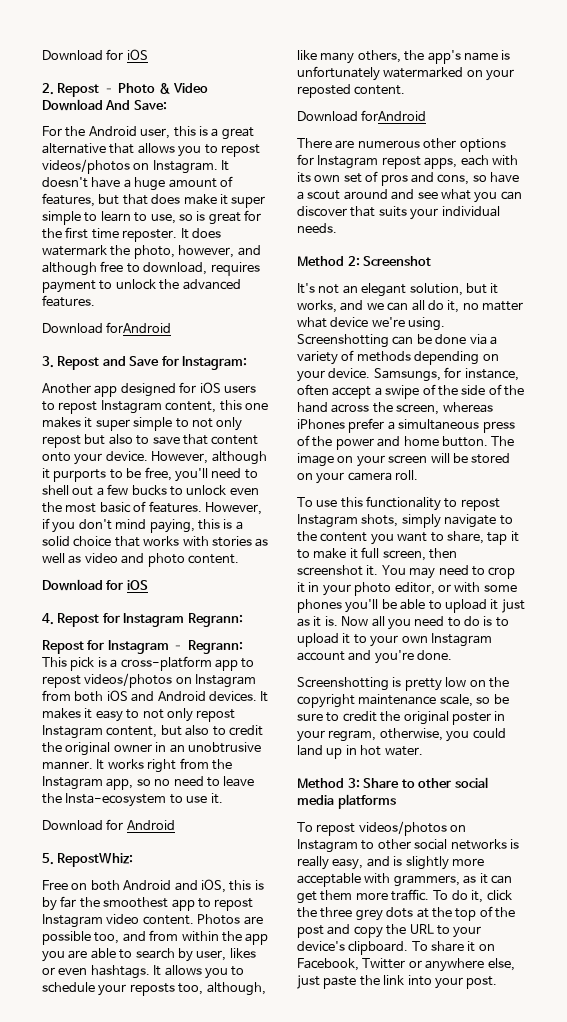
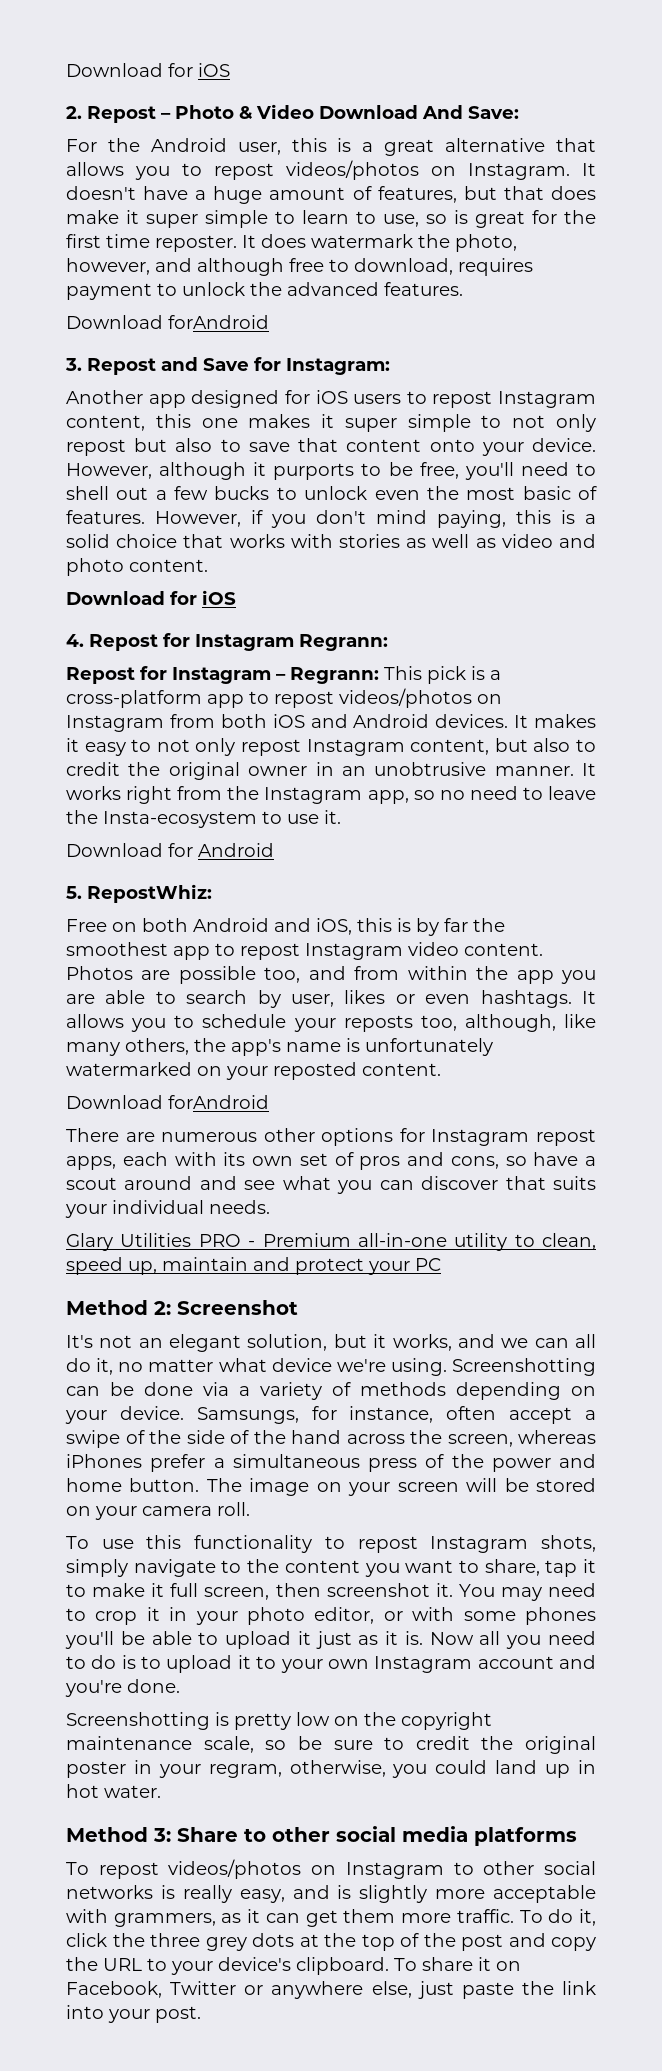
+ Glary Utilities PRO - Premium all-in-one utility to clean, speed up, maintain and protect your PC

